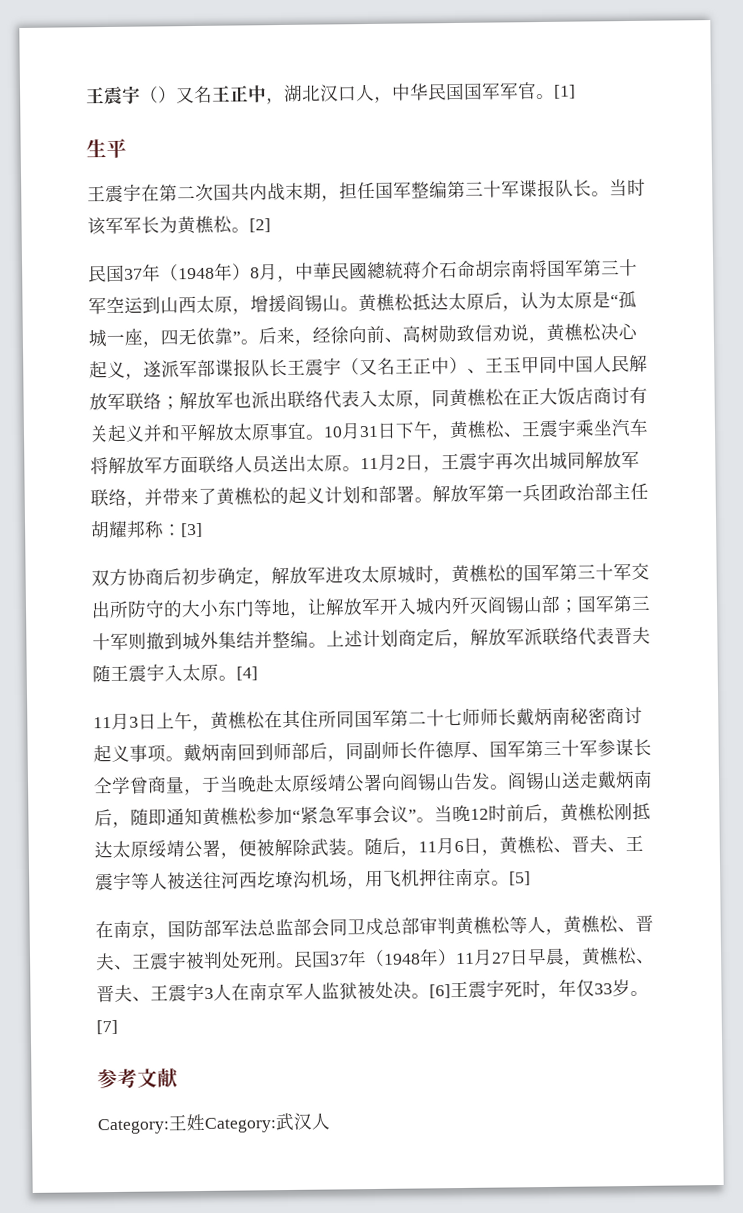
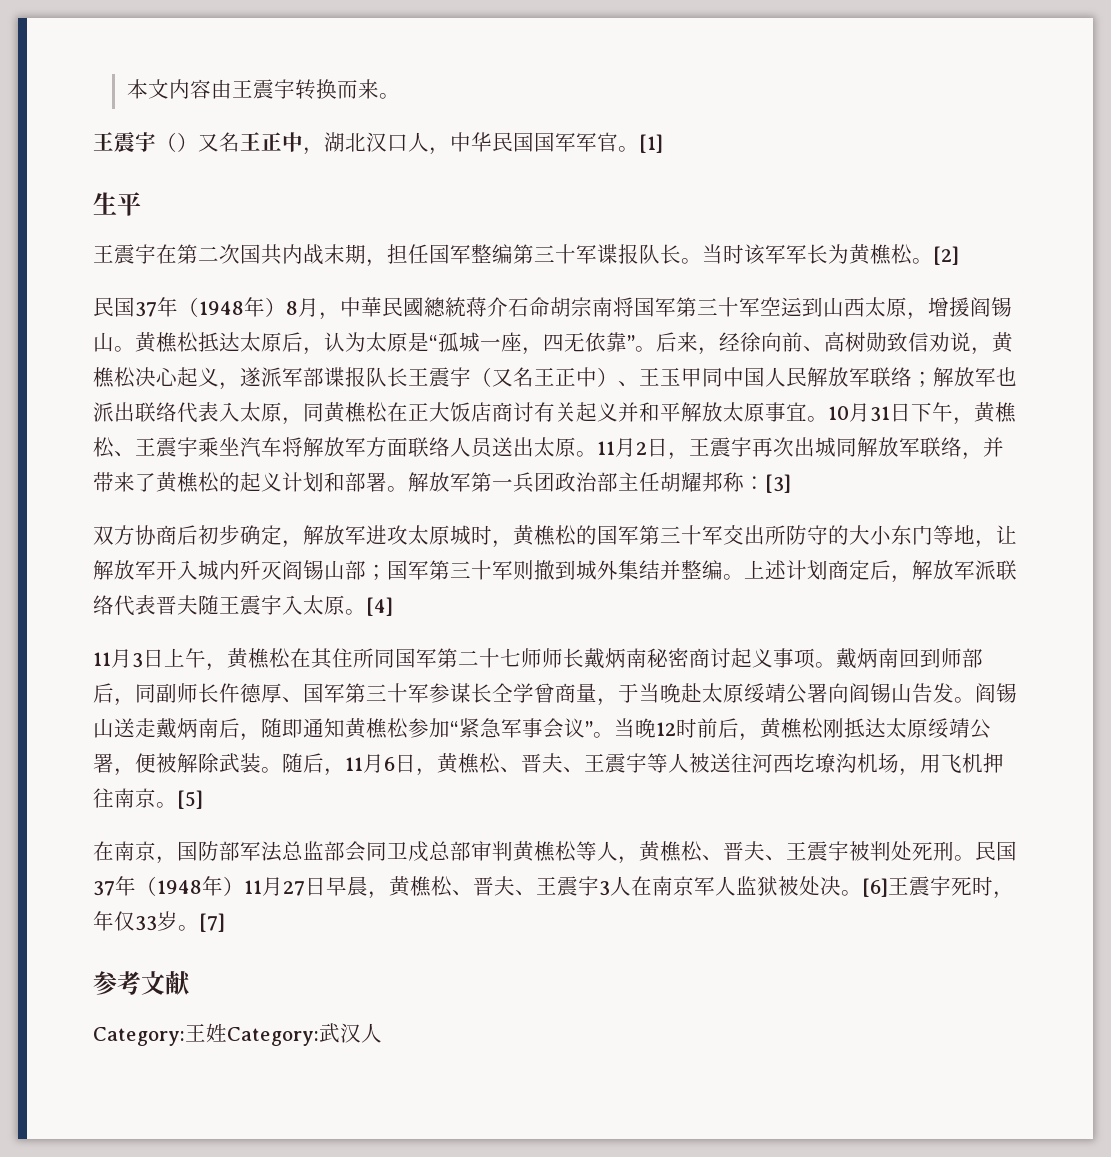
+ 本文内容由王震宇转换而来。

